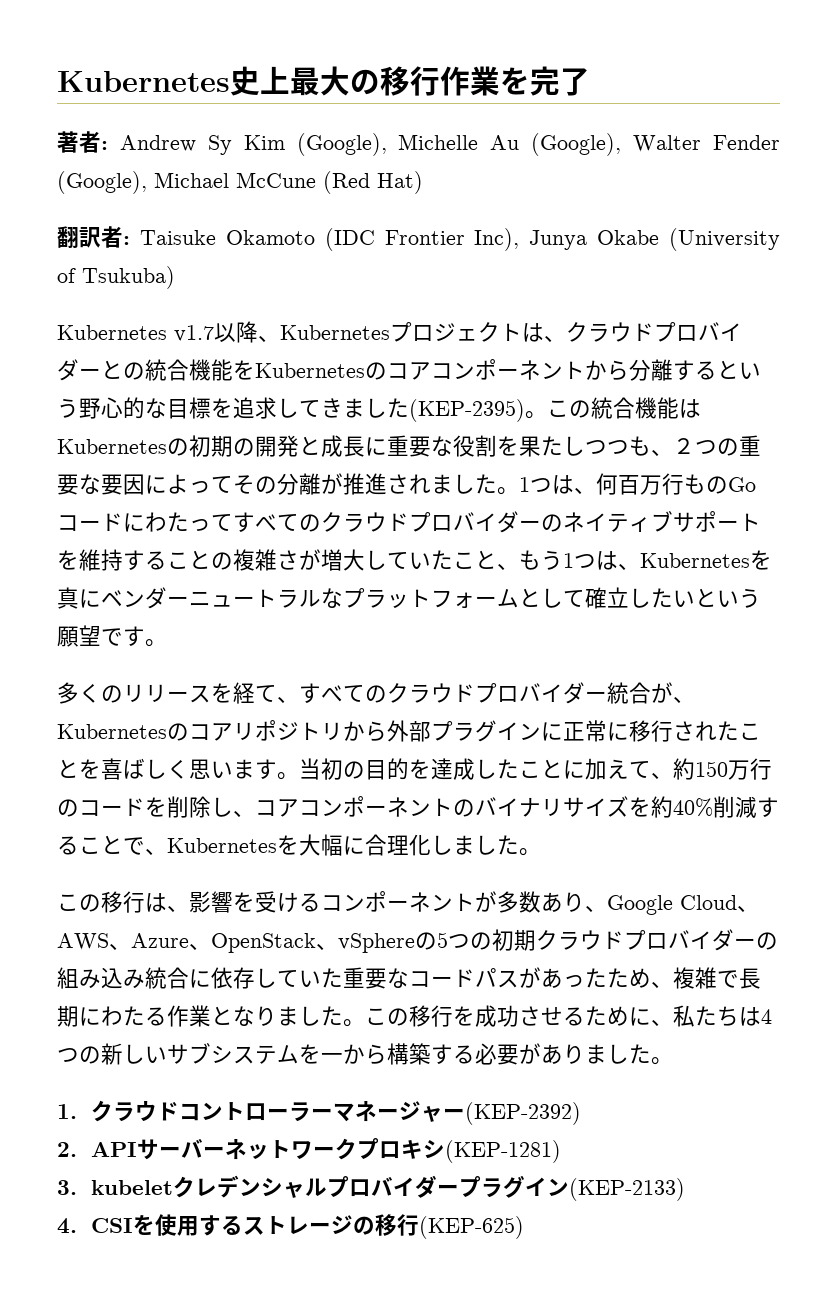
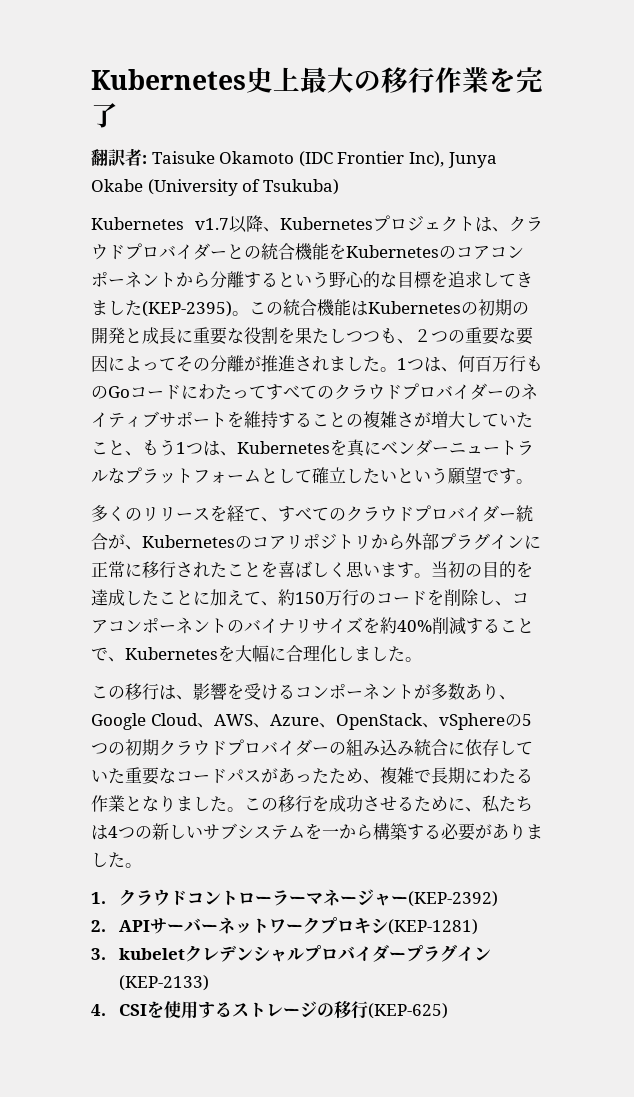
- 著者: Andrew Sy Kim (Google), Michelle Au (Google), Walter Fender (Google), Michael McCune (Red Hat)

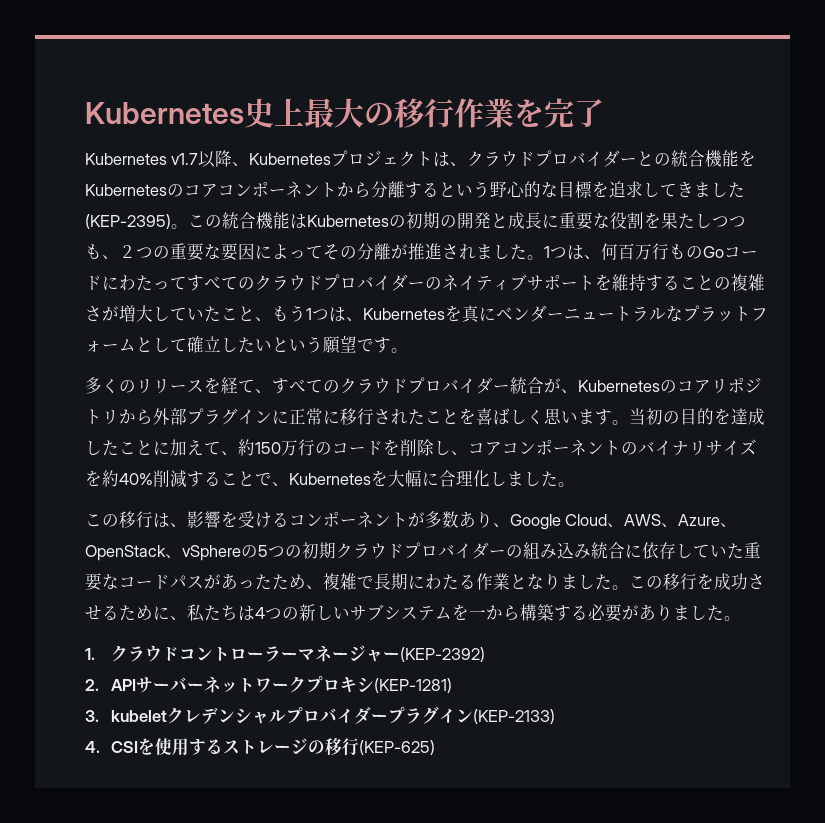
- 翻訳者: Taisuke Okamoto (IDC Frontier Inc), Junya Okabe (University of Tsukuba)

